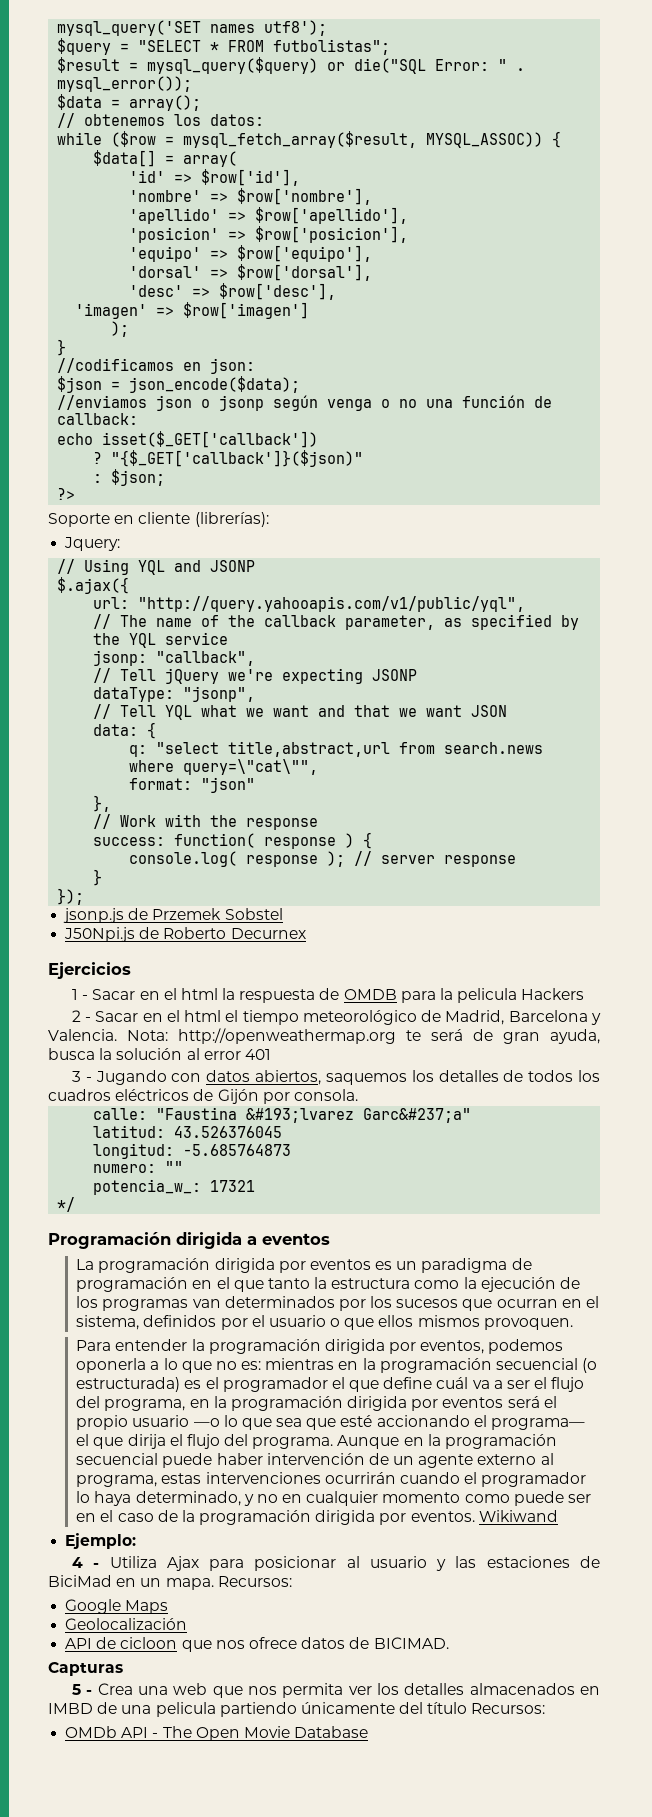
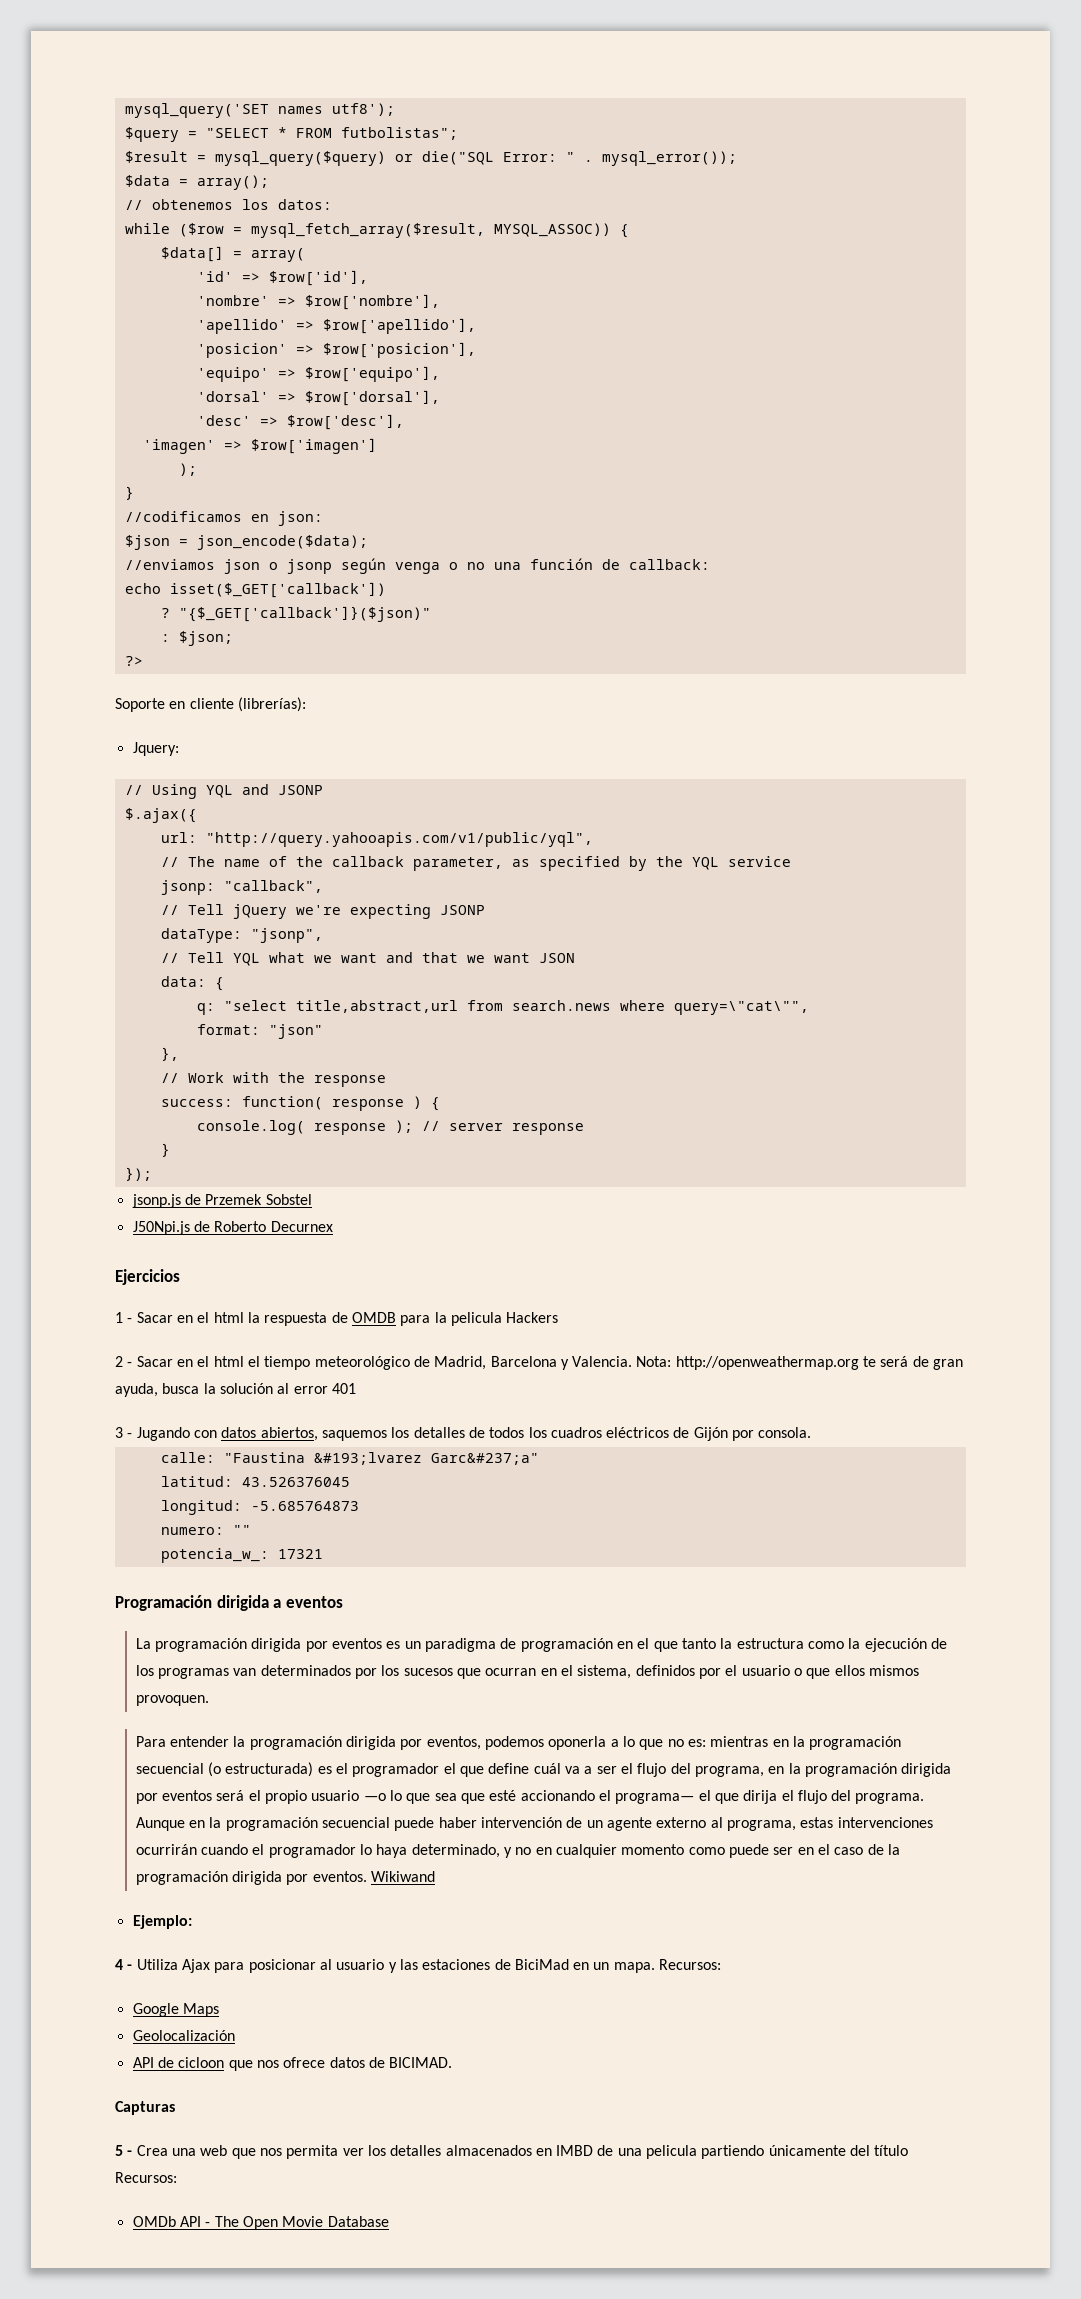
- */

